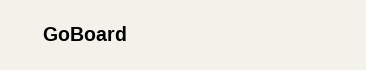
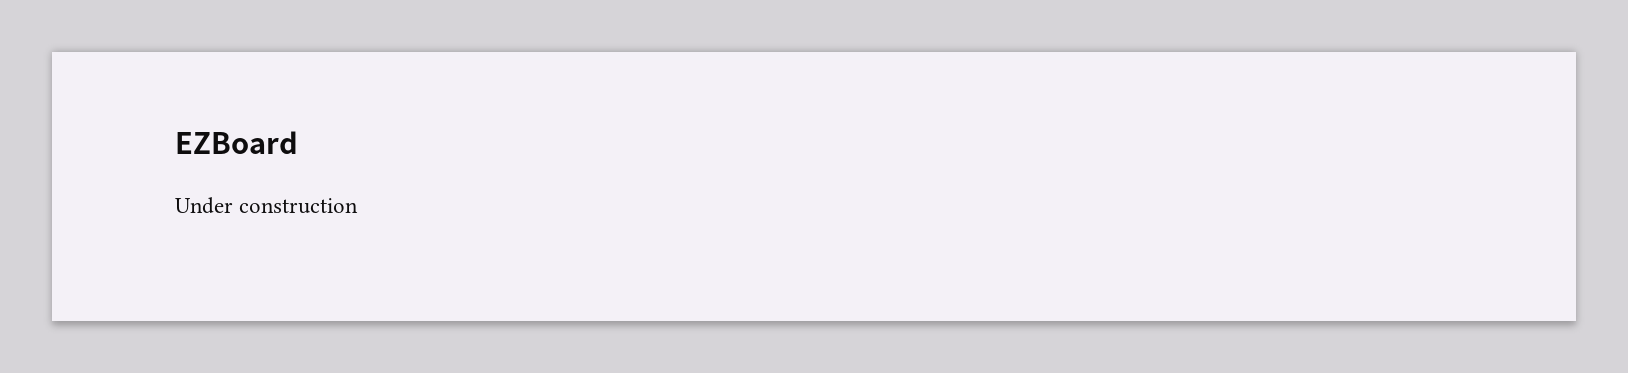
- GoBoard
+ EZBoard
+ Under construction

